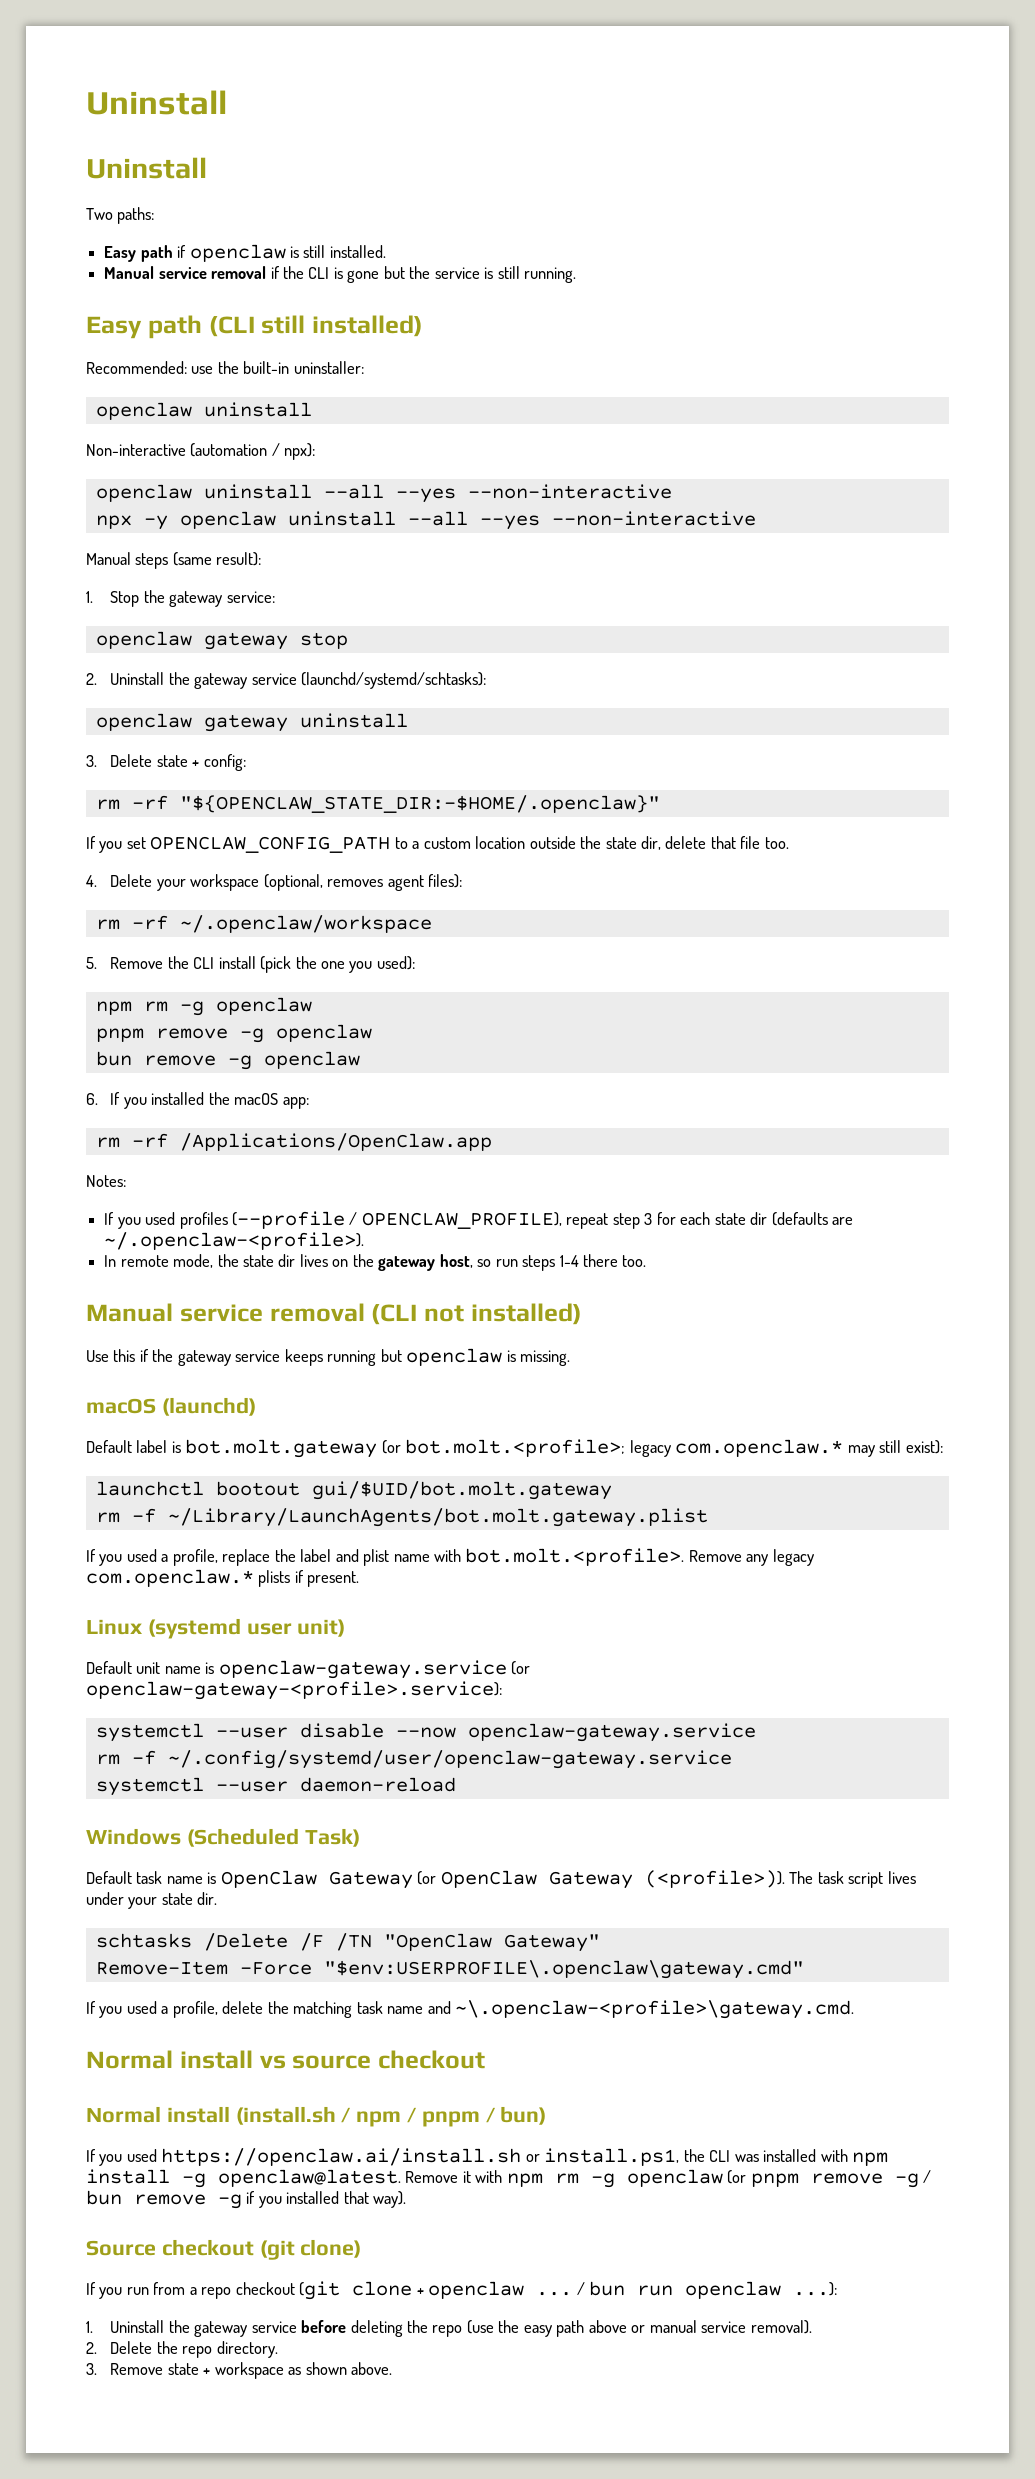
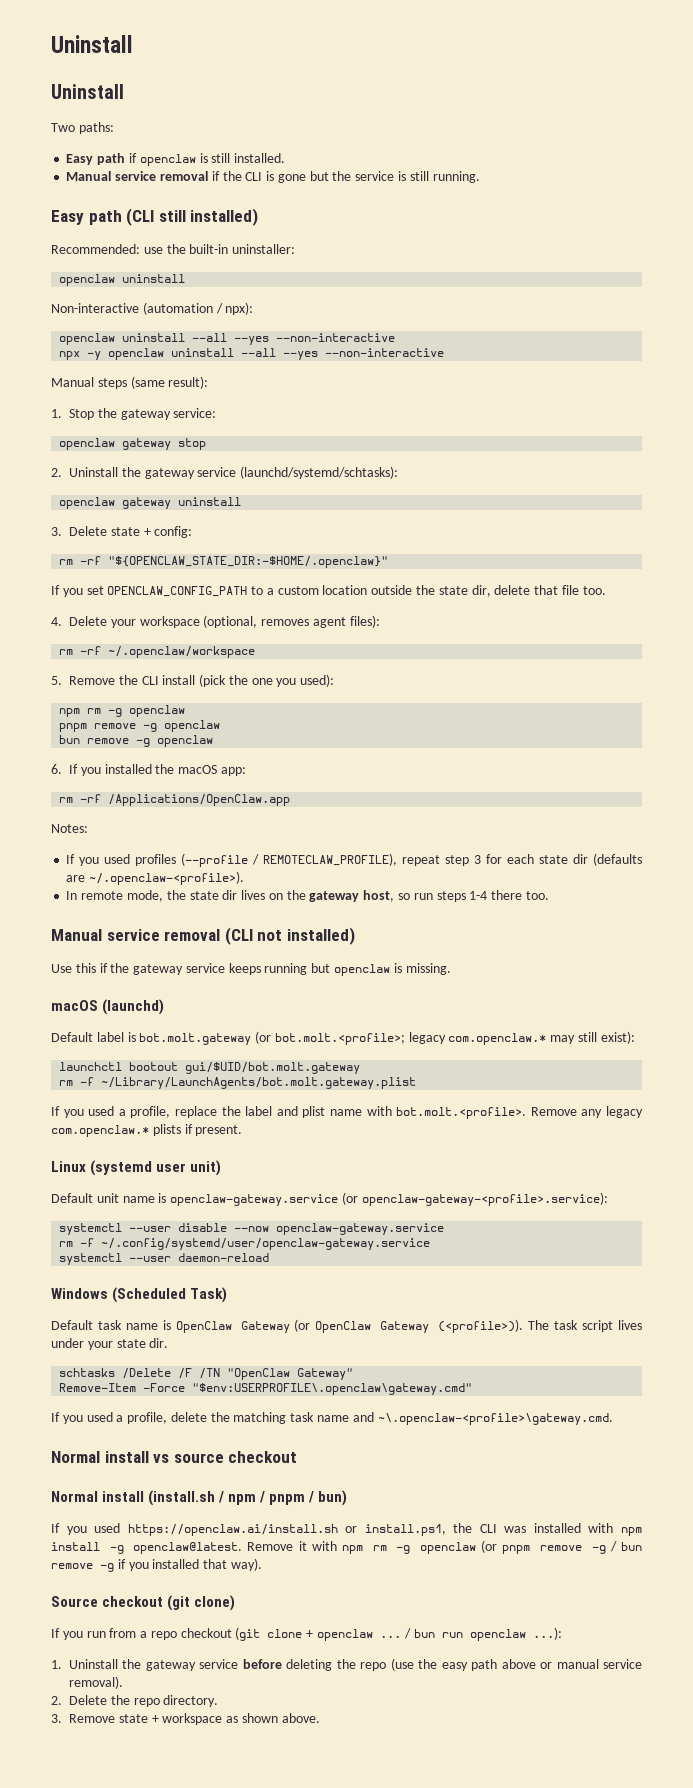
- If you used profiles (--profile / OPENCLAW_PROFILE), repeat step 3 for each state dir (defaults are ~/.openclaw-<profile>).
+ If you used profiles (--profile / REMOTECLAW_PROFILE), repeat step 3 for each state dir (defaults are ~/.openclaw-<profile>).

